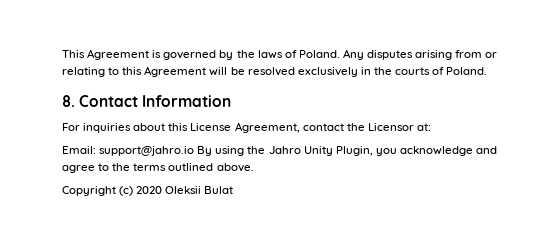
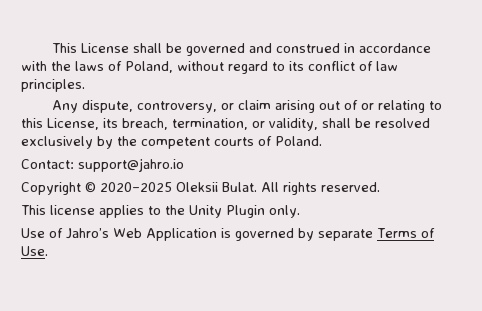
- This Agreement is governed by the laws of Poland. Any disputes arising from or relating to this Agreement will be resolved exclusively in the courts of Poland.
- 8. Contact Information
- For inquiries about this License Agreement, contact the Licensor at:
- Email: support@jahro.io By using the Jahro Unity Plugin, you acknowledge and agree to the terms outlined above.
- Copyright (c) 2020 Oleksii Bulat
+ This License shall be governed and construed in accordance with the laws of Poland, without regard to its conflict of law principles.
+ Any dispute, controversy, or claim arising out of or relating to this License, its breach, termination, or validity, shall be resolved exclusively by the competent courts of Poland.
+ Contact: support@jahro.io
+ Copyright © 2020–2025 Oleksii Bulat. All rights reserved.
+ This license applies to the Unity Plugin only.
+ Use of Jahro’s Web Application is governed by separate Terms of Use.

